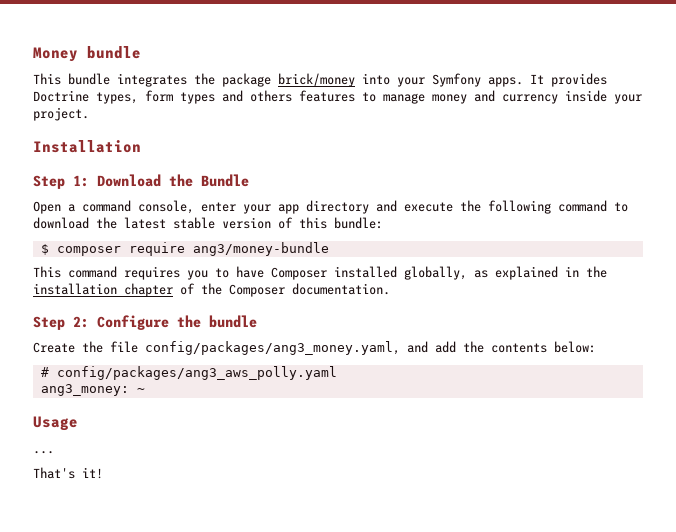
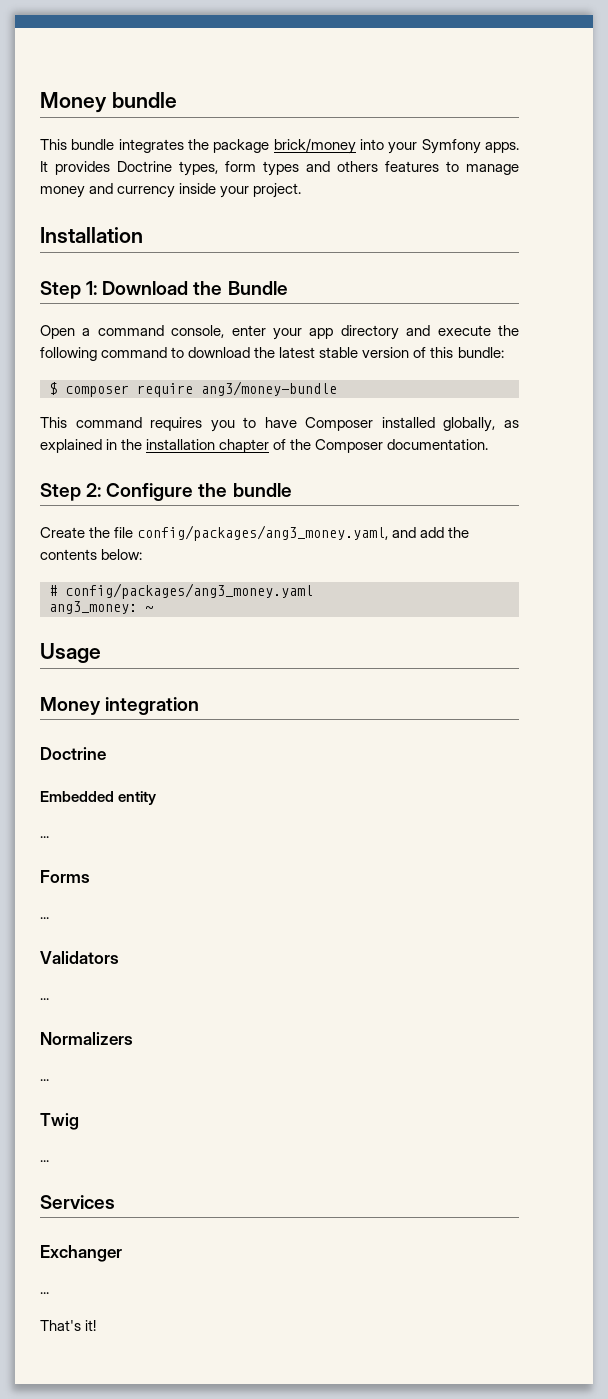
- # config/packages/ang3_aws_polly.yaml
+ # config/packages/ang3_money.yaml
+ Money integration
+ Doctrine
+ Embedded entity
+ ...
+ Forms
+ ...
+ Validators
+ ...
+ Normalizers
+ ...
+ Twig
+ ...
+ Services
+ Exchanger

